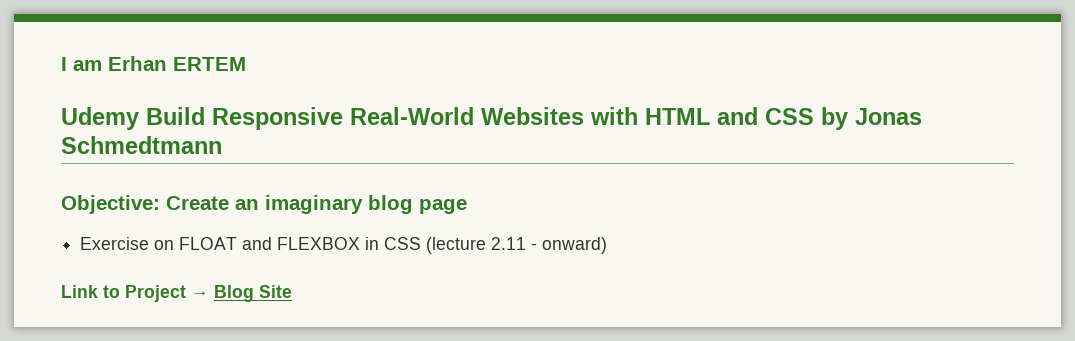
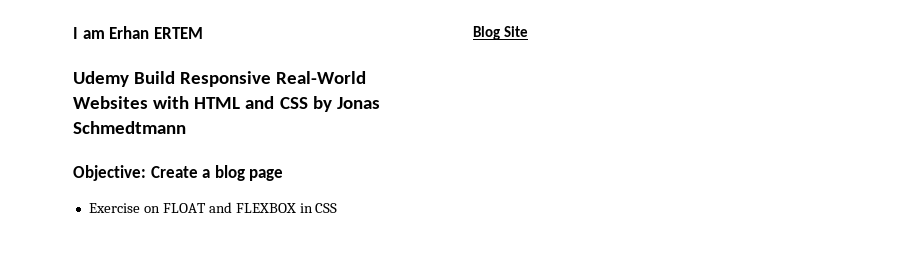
- Objective: Create an imaginary blog page
+ Objective: Create a blog page
- Exercise on FLOAT and FLEXBOX in CSS (lecture 2.11 - onward)
- Link to Project → Blog Site
+ Exercise on FLOAT and FLEXBOX in CSS
+ Blog Site

